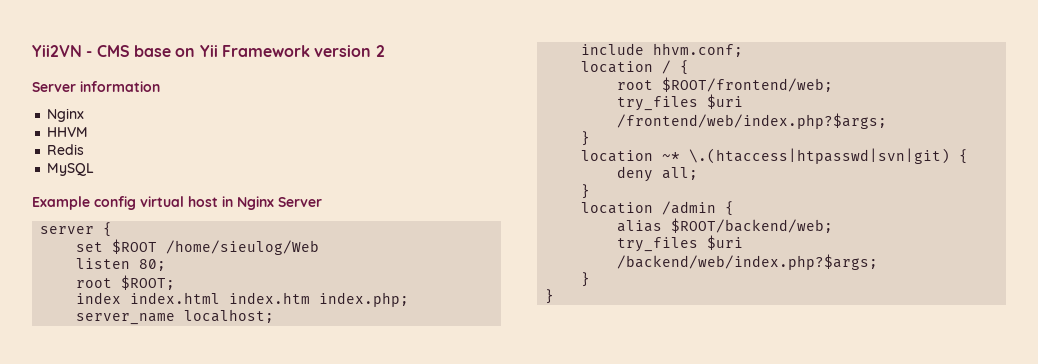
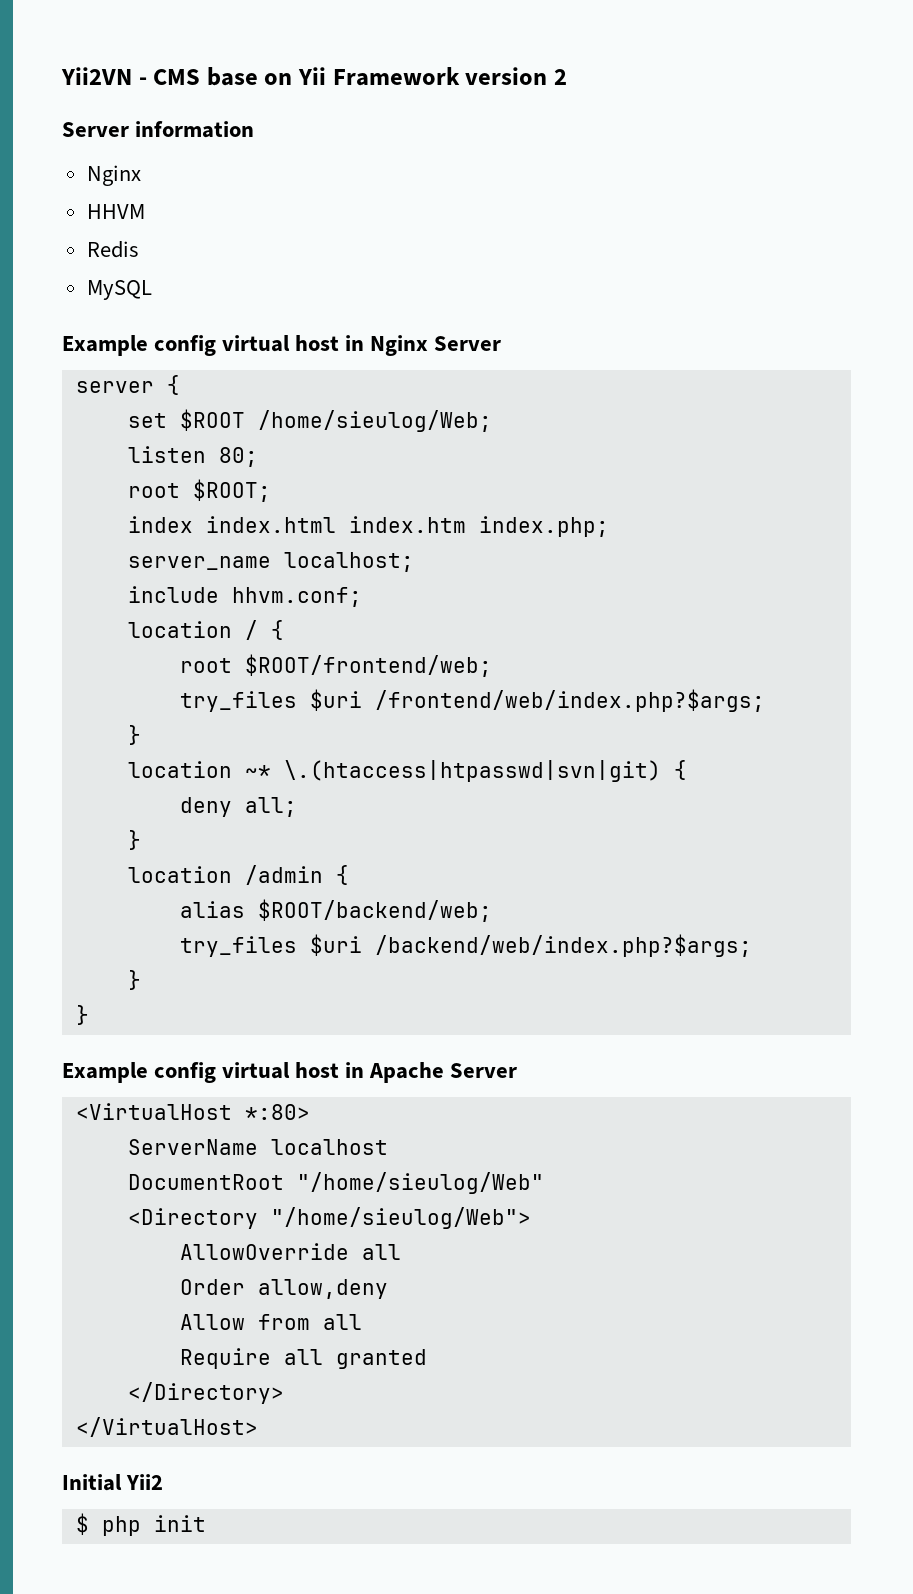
- set $ROOT /home/sieulog/Web
+ set $ROOT /home/sieulog/Web;
+ Example config virtual host in Apache Server
+ <VirtualHost *:80>
+ ServerName localhost
+ DocumentRoot "/home/sieulog/Web"
+ <Directory "/home/sieulog/Web">
+ AllowOverride all
+ Order allow,deny
+ Allow from all
+ Require all granted
+ </Directory>
+ </VirtualHost>
+ Initial Yii2
+ $ php init

